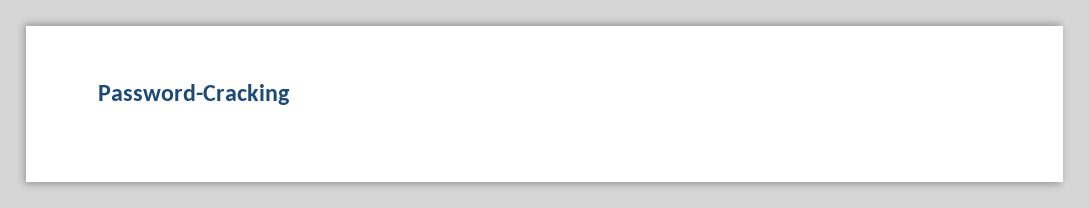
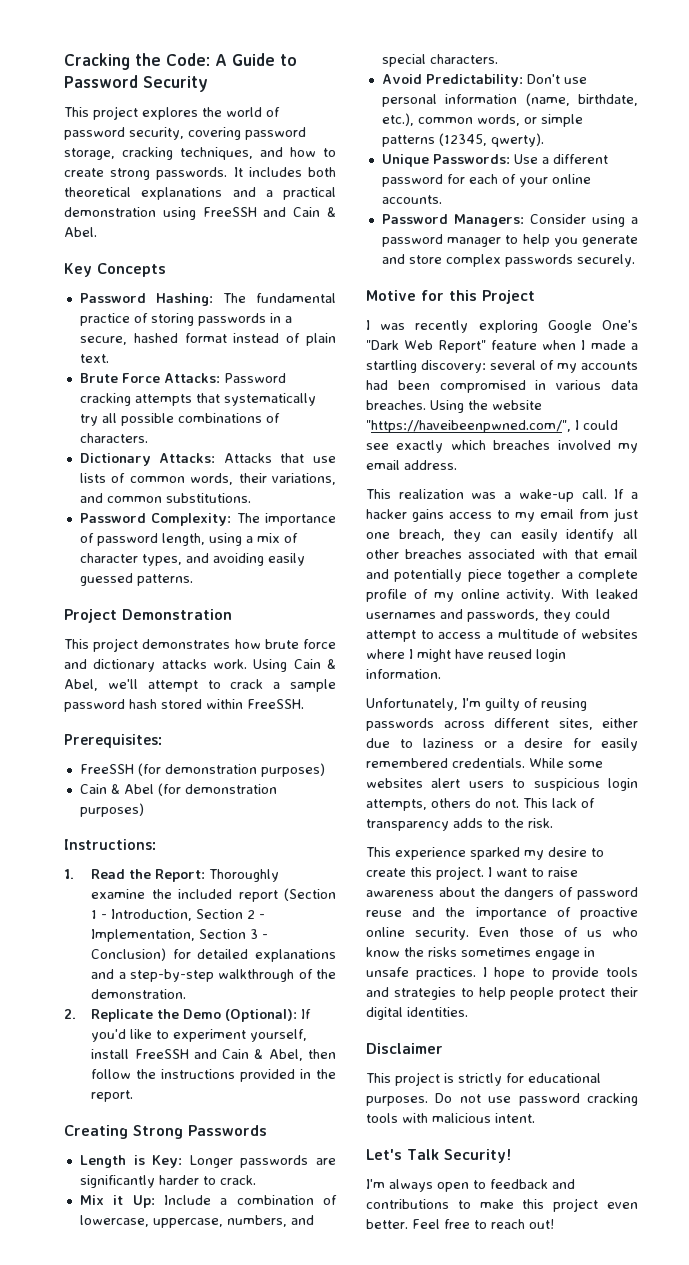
- Password-Cracking
+ Cracking the Code: A Guide to Password Security
+ This project explores the world of password security, covering password storage, cracking techniques, and how to create strong passwords. It includes both theoretical explanations and a practical demonstration using FreeSSH and Cain & Abel.
+ Key Concepts
+ Password Hashing: The fundamental practice of storing passwords in a secure, hashed format instead of plain text.
+ Brute Force Attacks: Password cracking attempts that systematically try all possible combinations of characters.
+ Dictionary Attacks: Attacks that use lists of common words, their variations, and common substitutions.
+ Password Complexity: The importance of password length, using a mix of character types, and avoiding easily guessed patterns.
+ Project Demonstration
+ This project demonstrates how brute force and dictionary attacks work. Using Cain & Abel, we'll attempt to crack a sample password hash stored within FreeSSH.
+ Prerequisites:
+ FreeSSH (for demonstration purposes)
+ Cain & Abel (for demonstration purposes)
+ Instructions:
+ 1. Read the Report: Thoroughly examine the included report (Section 1 - Introduction, Section 2 - Implementation, Section 3 - Conclusion) for detailed explanations and a step-by-step walkthrough of the demonstration.
+ 2. Replicate the Demo (Optional): If you'd like to experiment yourself, install FreeSSH and Cain & Abel, then follow the instructions provided in the report.
+ Creating Strong Passwords
+ Length is Key: Longer passwords are significantly harder to crack.
+ Mix it Up: Include a combination of lowercase, uppercase, numbers, and special characters.
+ Avoid Predictability: Don't use personal information (name, birthdate, etc.), common words, or simple patterns (12345, qwerty).
+ Unique Passwords: Use a different password for each of your online accounts.
+ Password Managers: Consider using a password manager to help you generate and store complex passwords securely.
+ Motive for this Project
+ I was recently exploring Google One's "Dark Web Report" feature when I made a startling discovery: several of my accounts had been compromised in various data breaches. Using the website "https://haveibeenpwned.com/", I could see exactly which breaches involved my email address.
+ This realization was a wake-up call. If a hacker gains access to my email from just one breach, they can easily identify all other breaches associated with that email and potentially piece together a complete profile of my online activity. With leaked usernames and passwords, they could attempt to access a multitude of websites where I might have reused login information.
+ Unfortunately, I'm guilty of reusing passwords across different sites, either due to laziness or a desire for easily remembered credentials. While some websites alert users to suspicious login attempts, others do not. This lack of transparency adds to the risk.
+ This experience sparked my desire to create this project. I want to raise awareness about the dangers of password reuse and the importance of proactive online security. Even those of us who know the risks sometimes engage in unsafe practices. I hope to provide tools and strategies to help people protect their digital identities.
+ Disclaimer
+ This project is strictly for educational purposes. Do not use password cracking tools with malicious intent.
+ Let's Talk Security!
+ I'm always open to feedback and contributions to make this project even better. Feel free to reach out!

